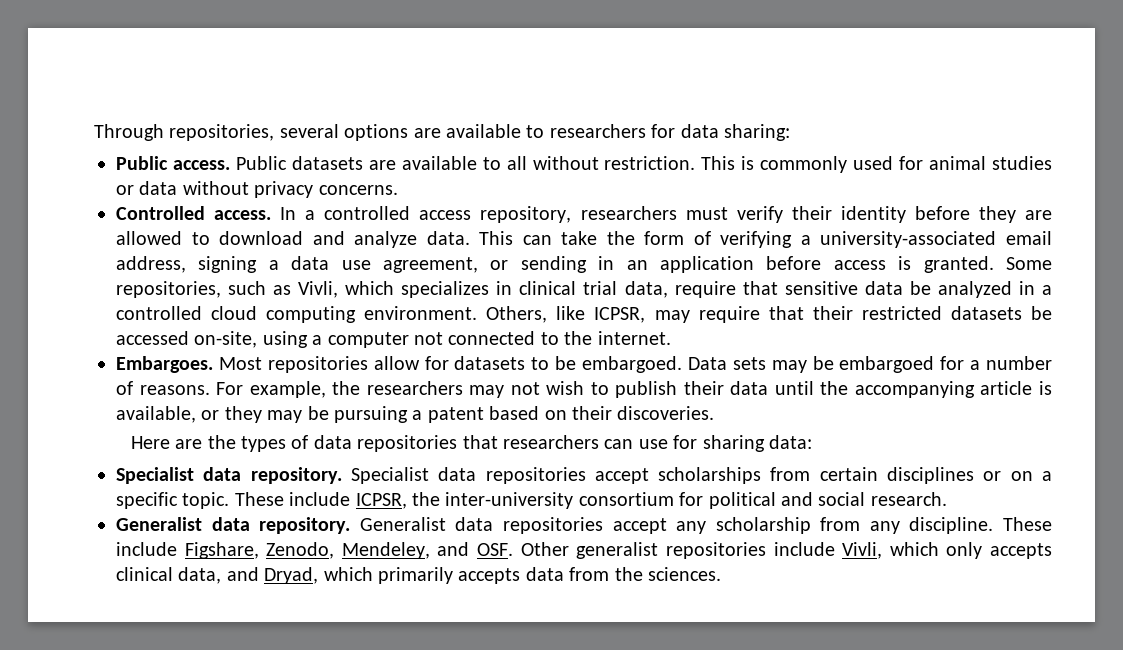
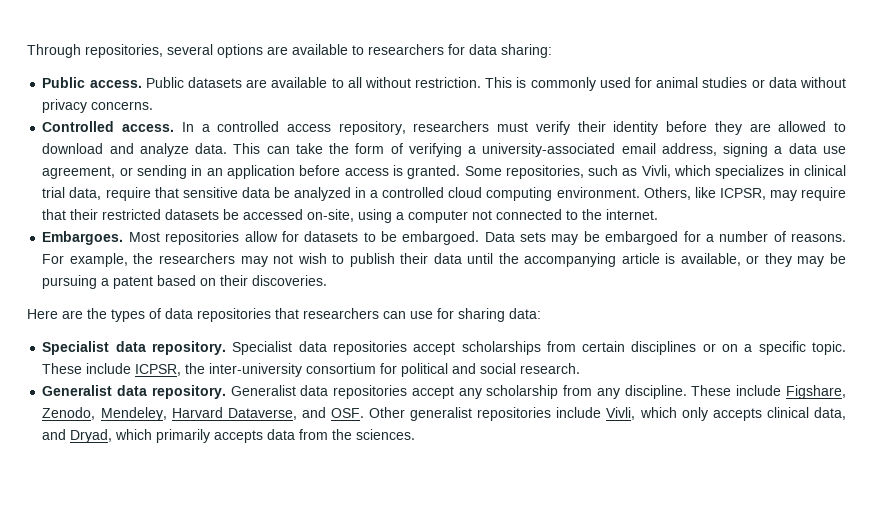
- These include Figshare, Zenodo, Mendeley, and OSF. Other generalist repositories include Vivli, which only accepts clinical data, and Dryad, which primarily accepts data from the sciences.
+ These include Figshare, Zenodo, Mendeley, Harvard Dataverse, and OSF. Other generalist repositories include Vivli, which only accepts clinical data, and Dryad, which primarily accepts data from the sciences.

